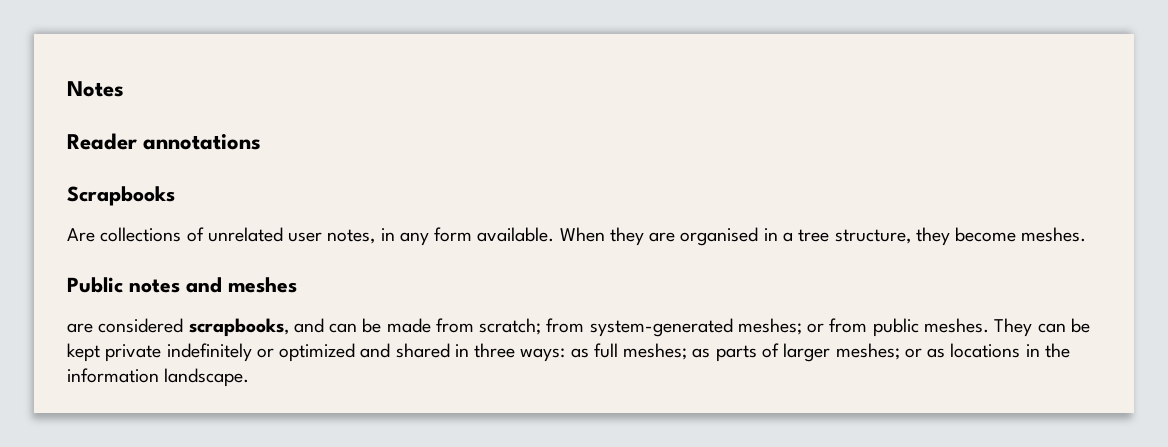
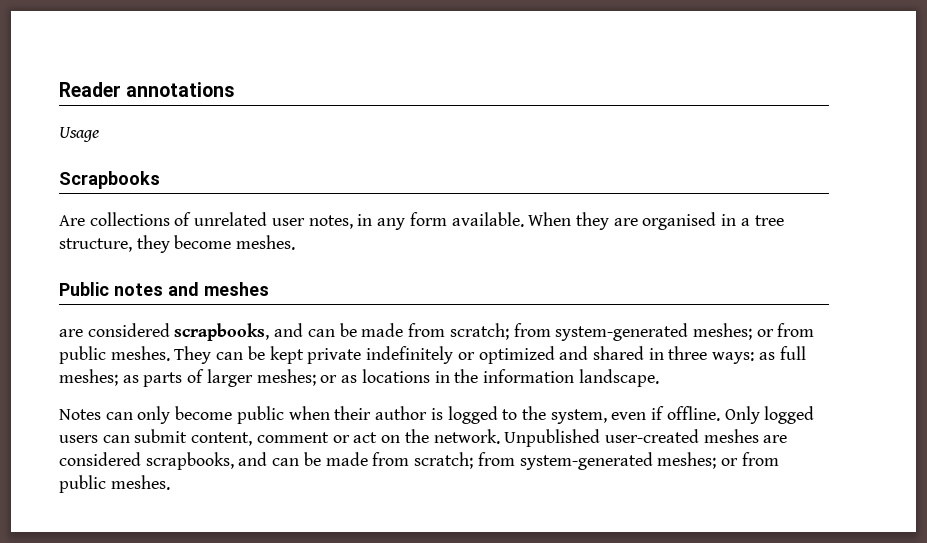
- Notes
+ Usage
+ Notes can only become public when their author is logged to the system, even if offline. Only logged users can submit content, comment or act on the network. Unpublished user-created meshes are considered scrapbooks, and can be made from scratch; from system-generated meshes; or from public meshes.

